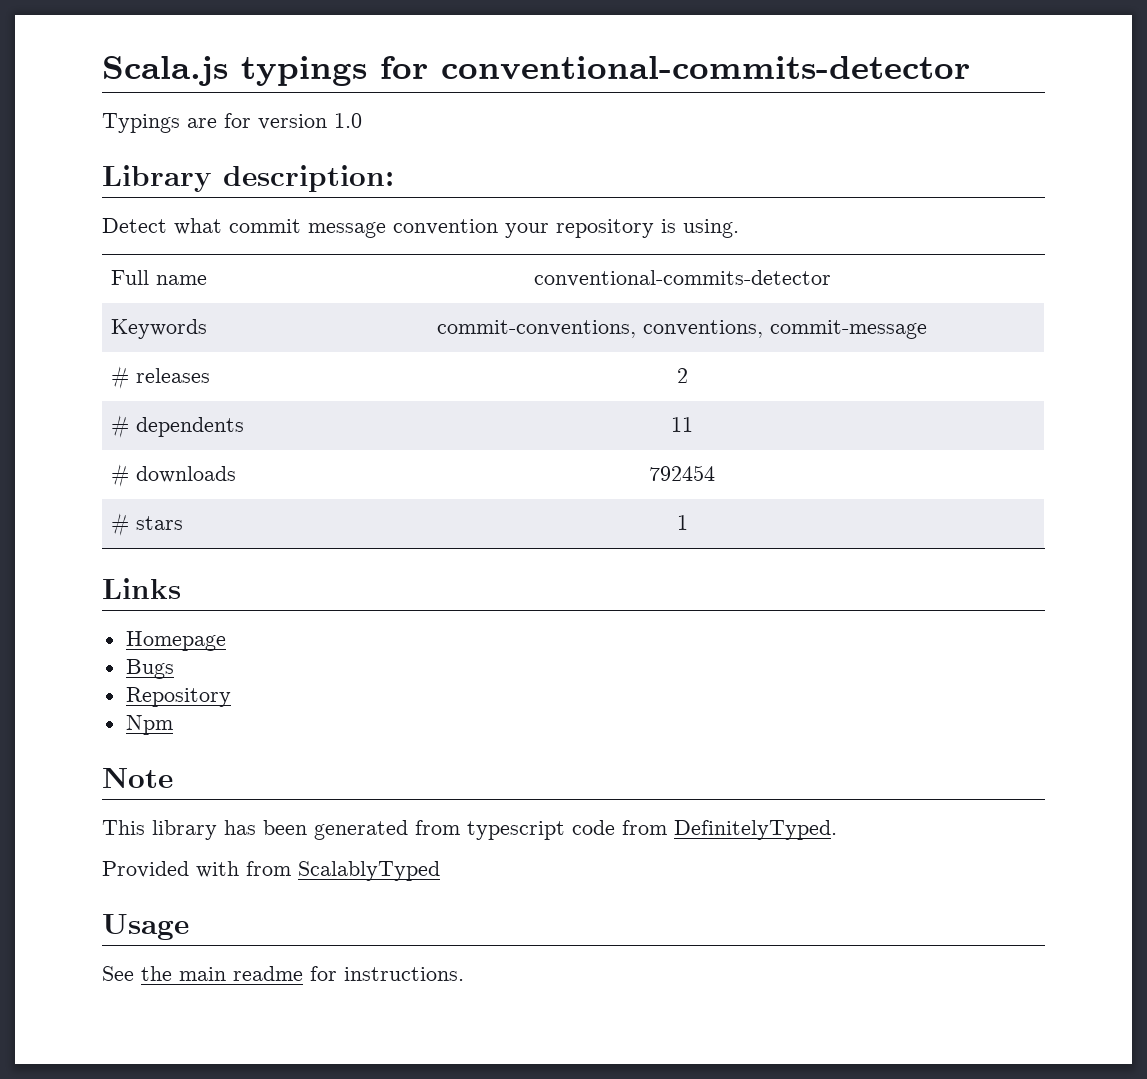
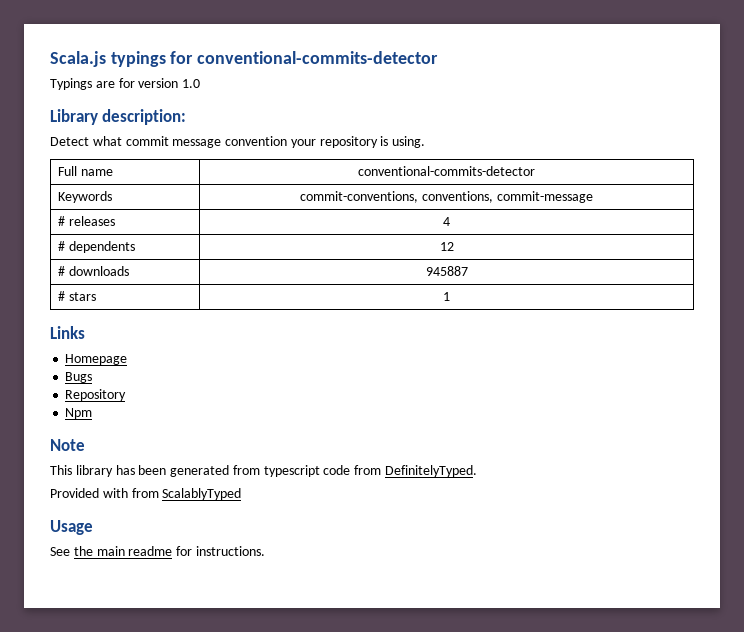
- # releases | 2
+ # releases | 4
- # dependents | 11
+ # dependents | 12
- # downloads | 792454
+ # downloads | 945887

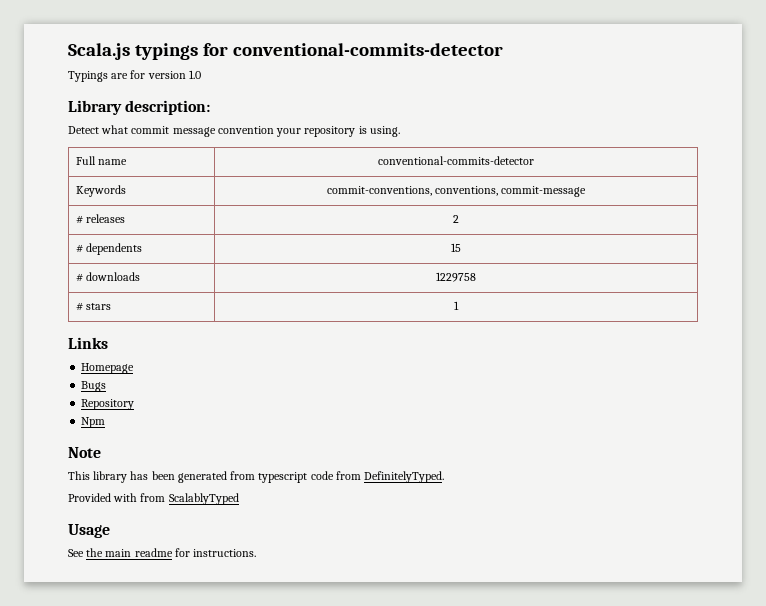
- # releases | 4
+ # releases | 2
- # dependents | 12
+ # dependents | 15
- # downloads | 945887
+ # downloads | 1229758

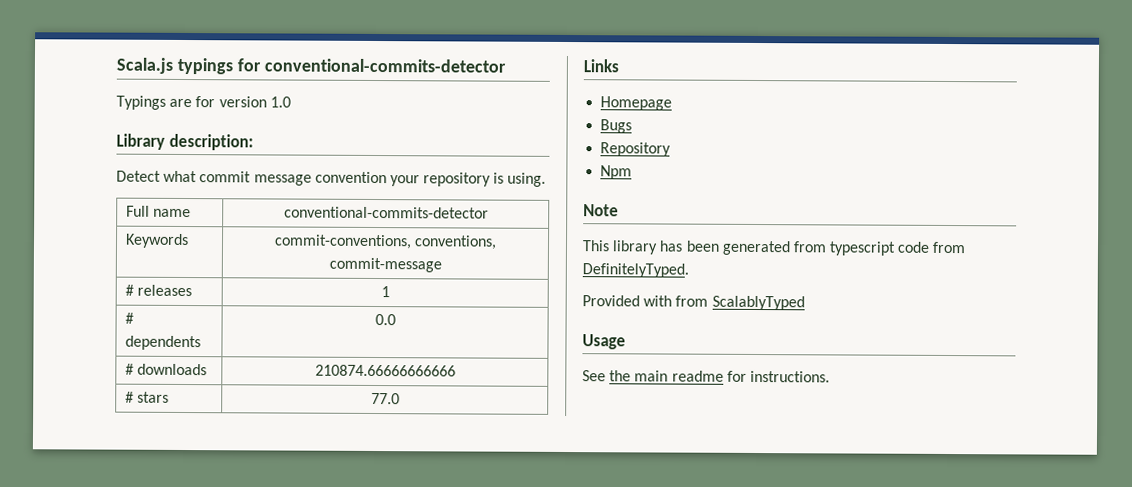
- # releases | 2
+ # releases | 1
- # dependents | 15
+ # dependents | 0.0
- # downloads | 1229758
+ # downloads | 210874.66666666666
- # stars | 1
+ # stars | 77.0

